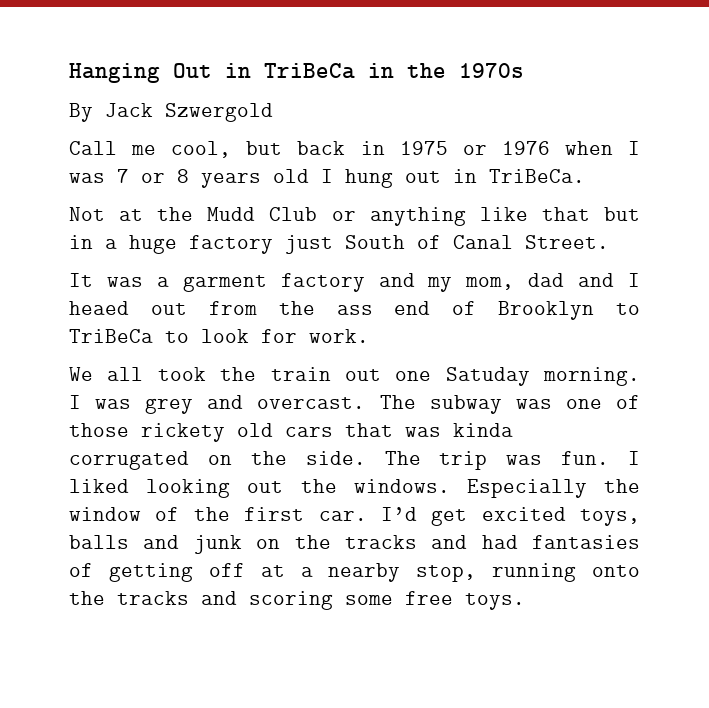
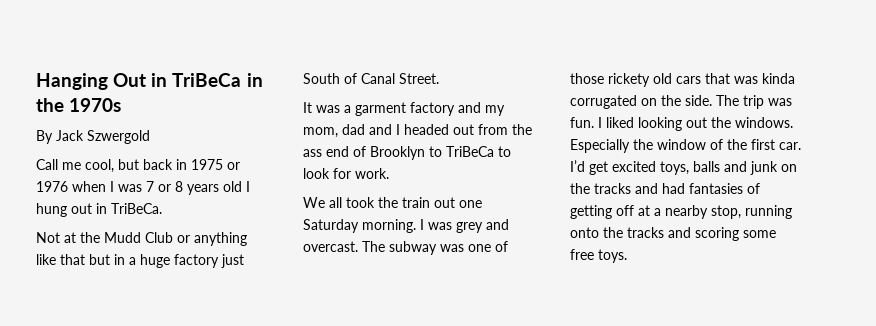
- It was a garment factory and my mom, dad and I heaed out from the ass end of Brooklyn to TriBeCa to look for work.
+ It was a garment factory and my mom, dad and I headed out from the ass end of Brooklyn to TriBeCa to look for work.
- We all took the train out one Satuday morning.
+ We all took the train out one Saturday morning.

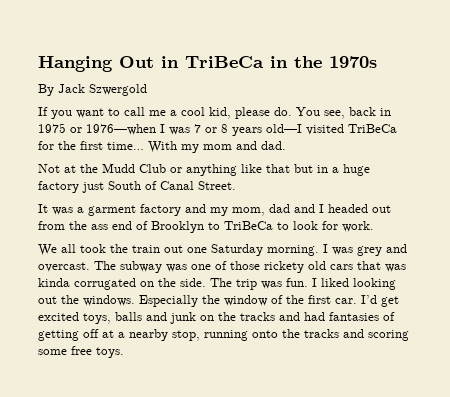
- Call me cool, but back in 1975 or 1976 when I was 7 or 8 years old I hung out in TriBeCa.
+ If you want to call me a cool kid, please do. You see, back in 1975 or 1976—when I was 7 or 8 years old—I visited TriBeCa for the first time… With my mom and dad.

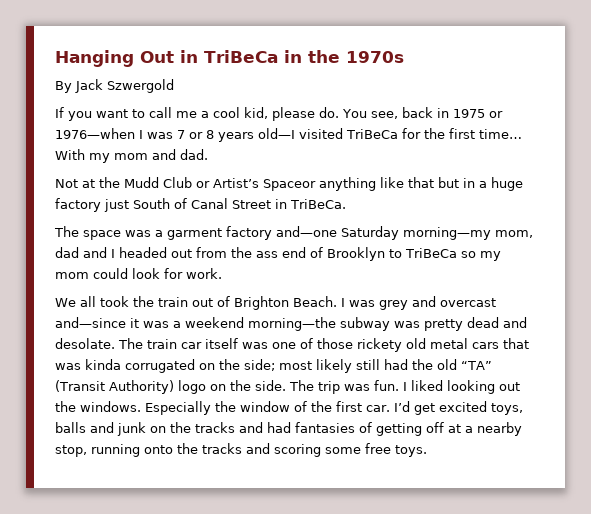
- Not at the Mudd Club or anything like that but in a huge factory just South of Canal Street.
- It was a garment factory and my mom, dad and I headed out from the ass end of Brooklyn to TriBeCa to look for work.
+ Not at the Mudd Club or Artist’s Spaceor anything like that but in a huge factory just South of Canal Street in TriBeCa.
+ The space was a garment factory and—one Saturday morning—my mom, dad and I headed out from the ass end of Brooklyn to TriBeCa so my mom could look for work.
- We all took the train out one Saturday morning.
+ We all took the train out of Brighton Beach.
- I was grey and overcast. The subway was one of those rickety old cars that was kinda corrugated on the side.
+ I was grey and overcast and—since it was a weekend morning—the subway was pretty dead and desolate. The train car itself was one of those rickety old metal cars that was kinda corrugated on the side; most likely still had the old “TA” (Transit Authority) logo on the side.

